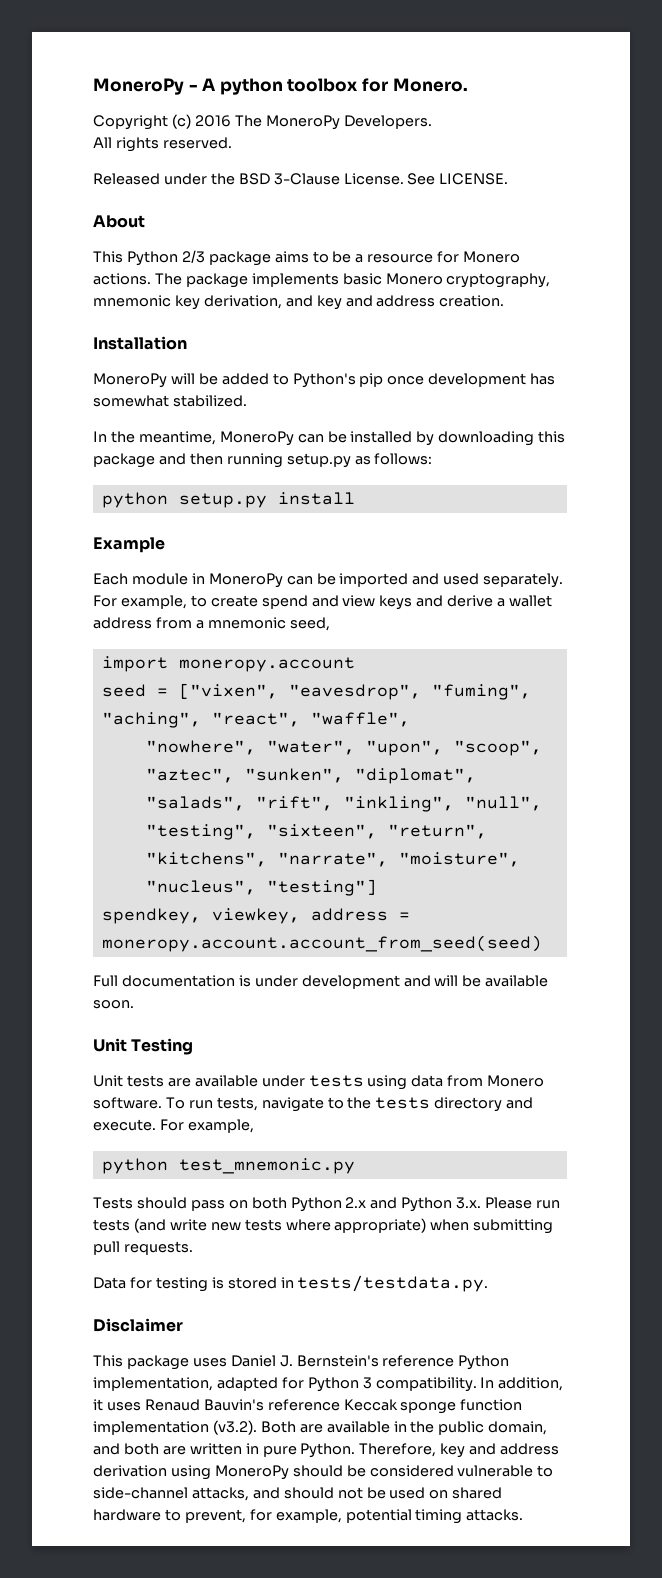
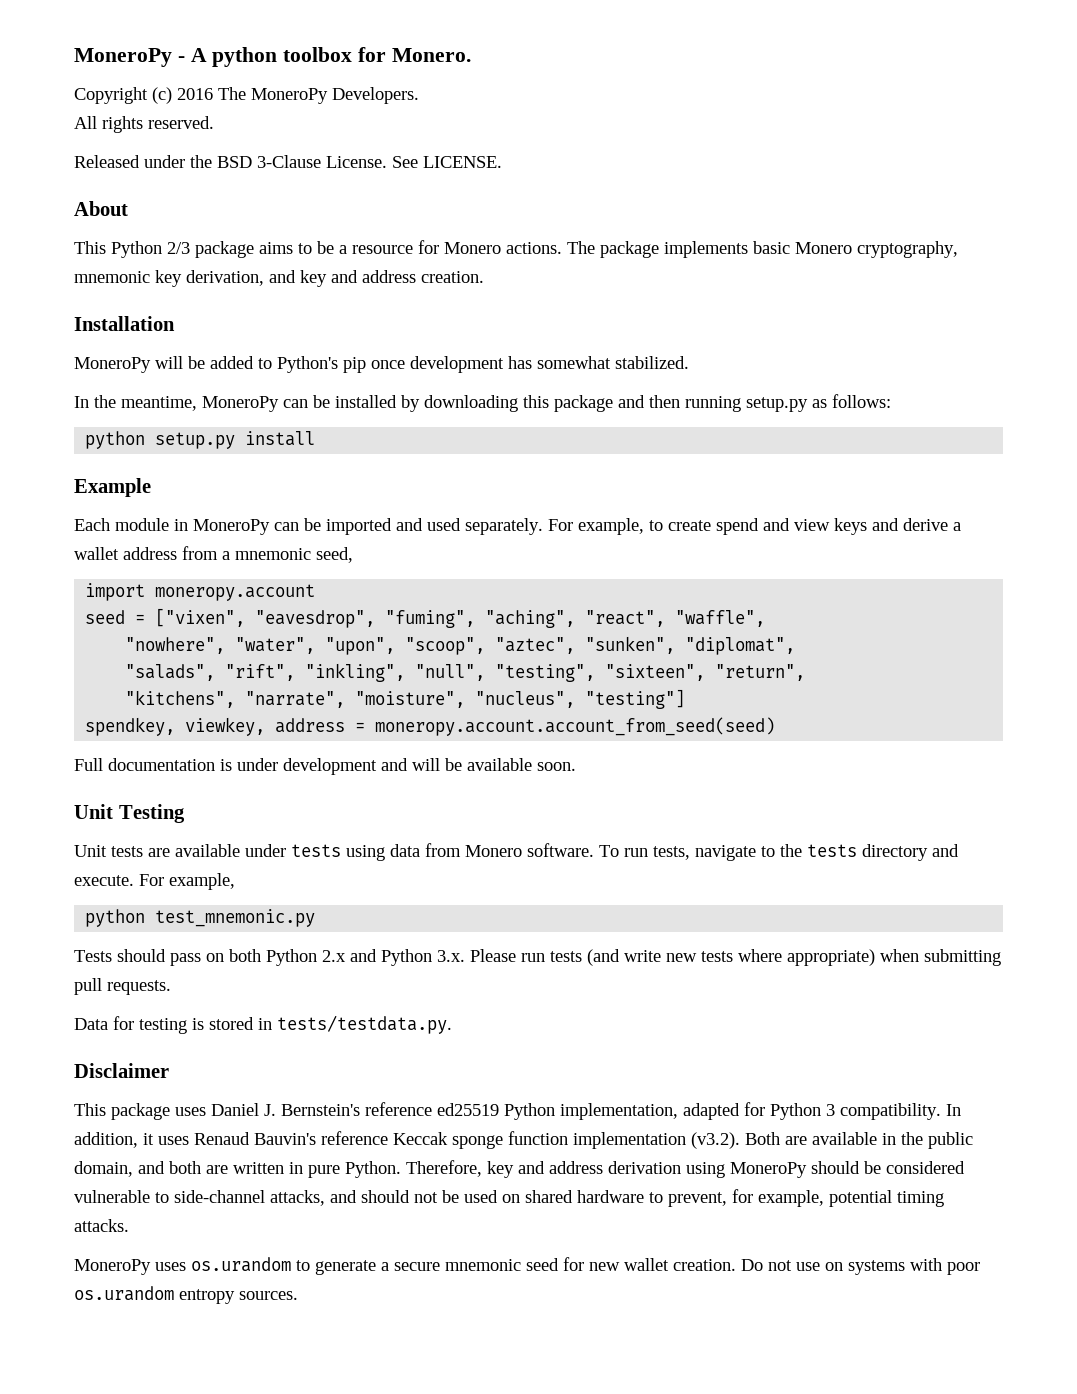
- This package uses Daniel J. Bernstein's reference Python implementation, adapted for Python 3 compatibility.
+ This package uses Daniel J. Bernstein's reference ed25519 Python implementation, adapted for Python 3 compatibility.
+ MoneroPy uses os.urandom to generate a secure mnemonic seed for new wallet creation. Do not use on systems with poor os.urandom entropy sources.

